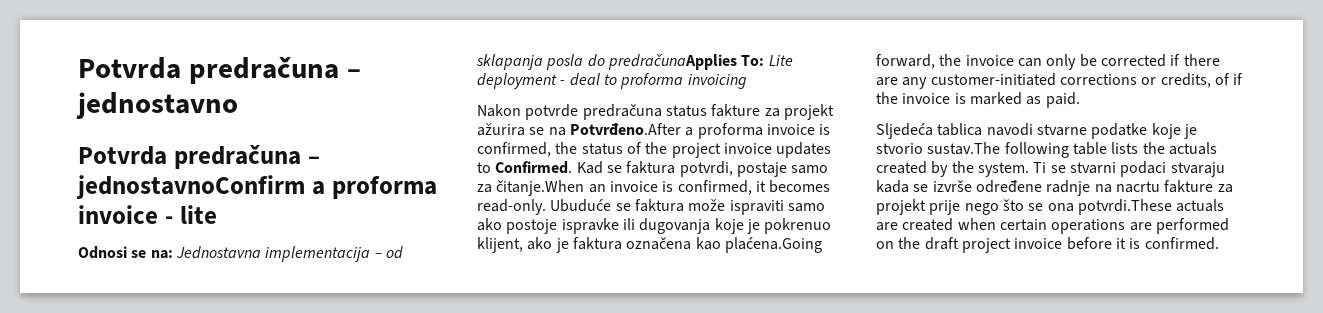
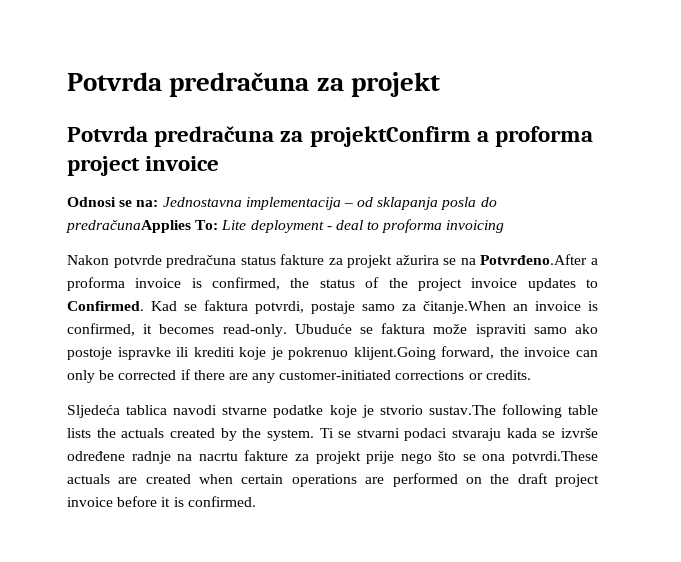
- Potvrda predračuna – jednostavno
- Potvrda predračuna – jednostavnoConfirm a proforma invoice - lite
+ Potvrda predračuna za projekt
+ Potvrda predračuna za projektConfirm a proforma project invoice
- Ubuduće se faktura može ispraviti samo ako postoje ispravke ili dugovanja koje je pokrenuo klijent, ako je faktura označena kao plaćena.Going forward, the invoice can only be corrected if there are any customer-initiated corrections or credits, of if the invoice is marked as paid.
+ Ubuduće se faktura može ispraviti samo ako postoje ispravke ili krediti koje je pokrenuo klijent.Going forward, the invoice can only be corrected if there are any customer-initiated corrections or credits.

